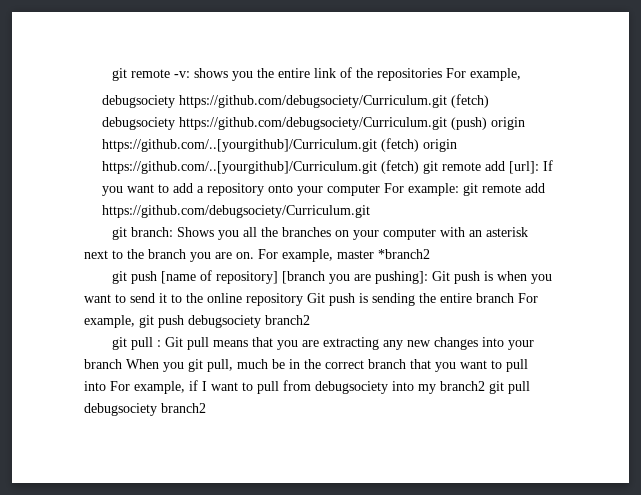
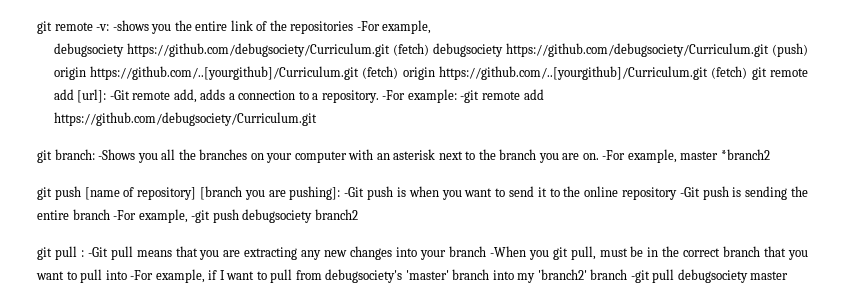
- git remote -v: shows you the entire link of the repositories For example,
+ git remote -v: -shows you the entire link of the repositories -For example,
- debugsociety https://github.com/debugsociety/Curriculum.git (fetch) debugsociety https://github.com/debugsociety/Curriculum.git (push) origin https://github.com/..[yourgithub]/Curriculum.git (fetch) origin https://github.com/..[yourgithub]/Curriculum.git (fetch) git remote add [url]: If you want to add a repository onto your computer For example: git remote add https://github.com/debugsociety/Curriculum.git
+ debugsociety https://github.com/debugsociety/Curriculum.git (fetch) debugsociety https://github.com/debugsociety/Curriculum.git (push) origin https://github.com/..[yourgithub]/Curriculum.git (fetch) origin https://github.com/..[yourgithub]/Curriculum.git (fetch) git remote add [url]: -Git remote add, adds a connection to a repository. -For example: -git remote add https://github.com/debugsociety/Curriculum.git
- git branch: Shows you all the branches on your computer with an asterisk next to the branch you are on.
+ git branch: -Shows you all the branches on your computer with an asterisk next to the branch you are on.
- For example, master *branch2
+ -For example, master *branch2
- git push [name of repository] [branch you are pushing]: Git push is when you want to send it to the online repository Git push is sending the entire branch For example, git push debugsociety branch2
+ git push [name of repository] [branch you are pushing]: -Git push is when you want to send it to the online repository -Git push is sending the entire branch -For example, -git push debugsociety branch2
- git pull : Git pull means that you are extracting any new changes into your branch When you git pull, much be in the correct branch that you want to pull into For example, if I want to pull from debugsociety into my branch2 git pull debugsociety branch2
+ git pull : -Git pull means that you are extracting any new changes into your branch -When you git pull, must be in the correct branch that you want to pull into -For example, if I want to pull from debugsociety's 'master' branch into my 'branch2' branch -git pull debugsociety master

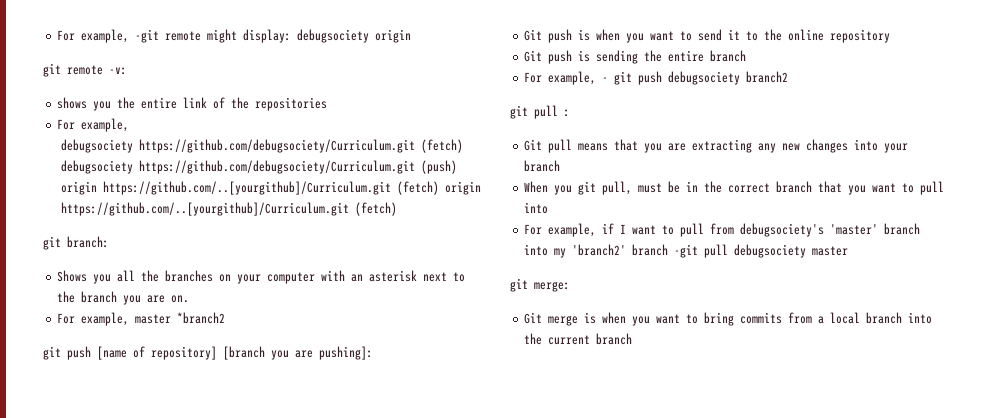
+ For example, -git remote might display: debugsociety origin
- git remote -v: -shows you the entire link of the repositories -For example,
+ git remote -v:
+ shows you the entire link of the repositories
+ For example,
- debugsociety https://github.com/debugsociety/Curriculum.git (fetch) debugsociety https://github.com/debugsociety/Curriculum.git (push) origin https://github.com/..[yourgithub]/Curriculum.git (fetch) origin https://github.com/..[yourgithub]/Curriculum.git (fetch) git remote add [url]: -Git remote add, adds a connection to a repository. -For example: -git remote add https://github.com/debugsociety/Curriculum.git
+ debugsociety https://github.com/debugsociety/Curriculum.git (fetch) debugsociety https://github.com/debugsociety/Curriculum.git (push) origin https://github.com/..[yourgithub]/Curriculum.git (fetch) origin https://github.com/..[yourgithub]/Curriculum.git (fetch)
- git branch: -Shows you all the branches on your computer with an asterisk next to the branch you are on. -For example, master *branch2
+ git branch:
+ Shows you all the branches on your computer with an asterisk next to the branch you are on.
+ For example, master *branch2
- git push [name of repository] [branch you are pushing]: -Git push is when you want to send it to the online repository -Git push is sending the entire branch -For example, -git push debugsociety branch2
+ git push [name of repository] [branch you are pushing]:
+ Git push is when you want to send it to the online repository
+ Git push is sending the entire branch
+ For example, - git push debugsociety branch2
- git pull : -Git pull means that you are extracting any new changes into your branch -When you git pull, must be in the correct branch that you want to pull into -For example, if I want to pull from debugsociety's 'master' branch into my 'branch2' branch -git pull debugsociety master
+ git pull :
+ Git pull means that you are extracting any new changes into your branch
+ When you git pull, must be in the correct branch that you want to pull into
+ For example, if I want to pull from debugsociety's 'master' branch into my 'branch2' branch -git pull debugsociety master
+ git merge:
+ Git merge is when you want to bring commits from a local branch into the current branch

